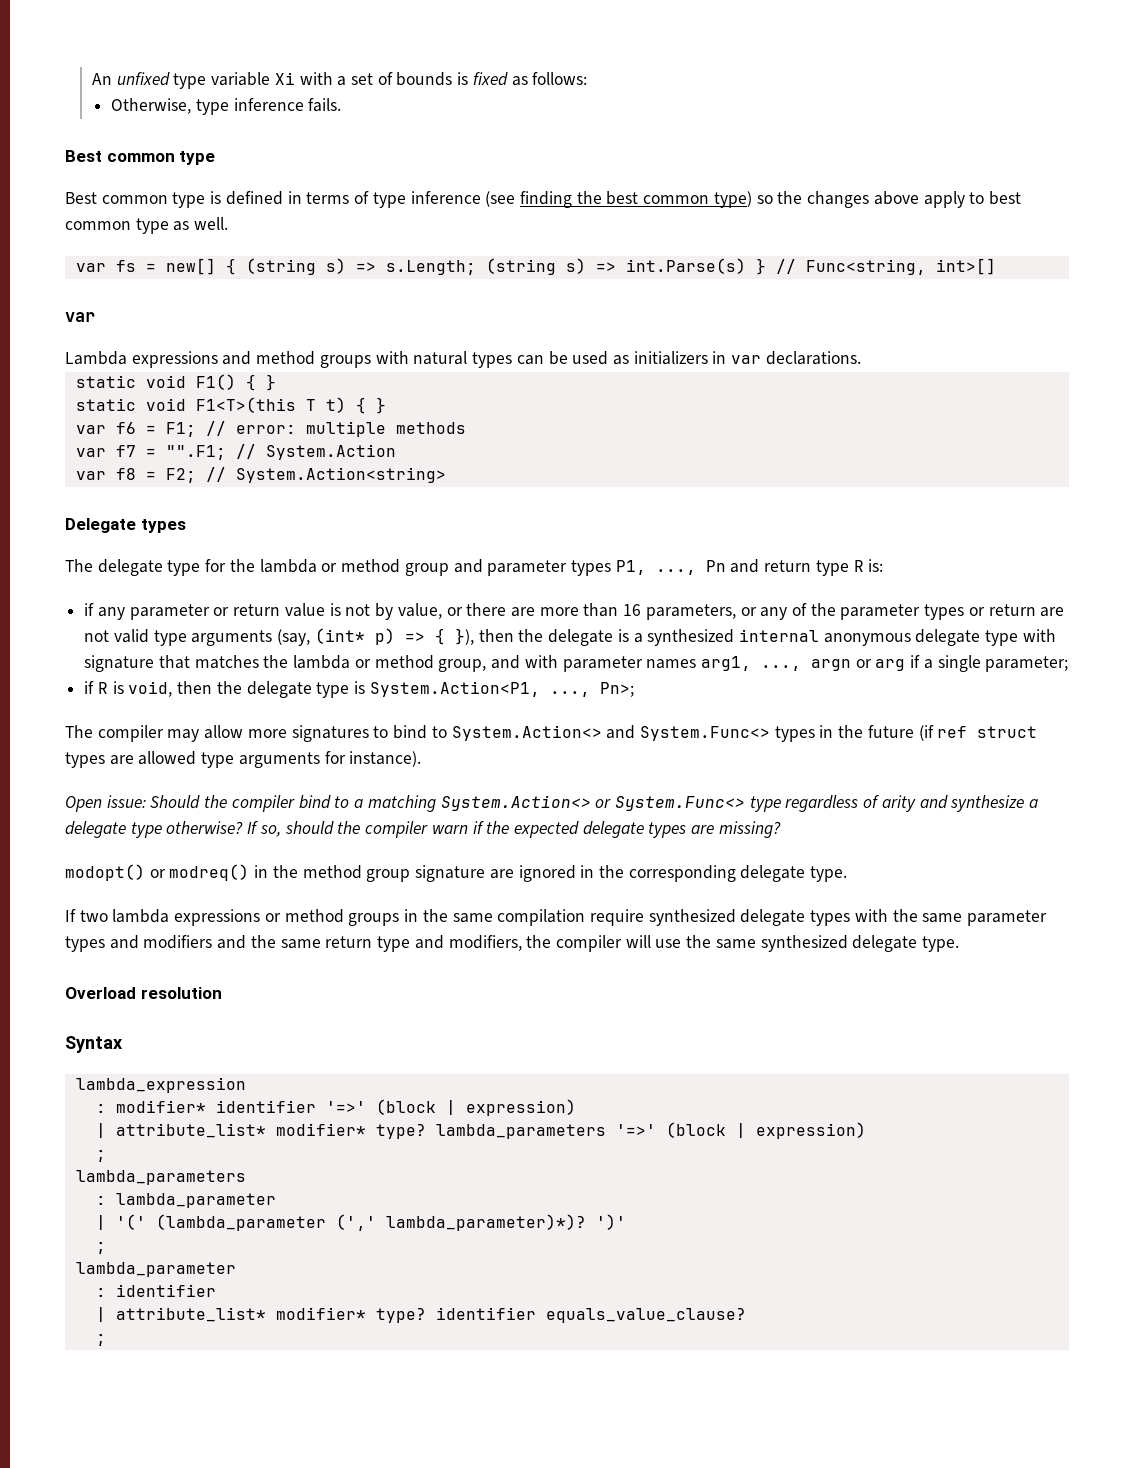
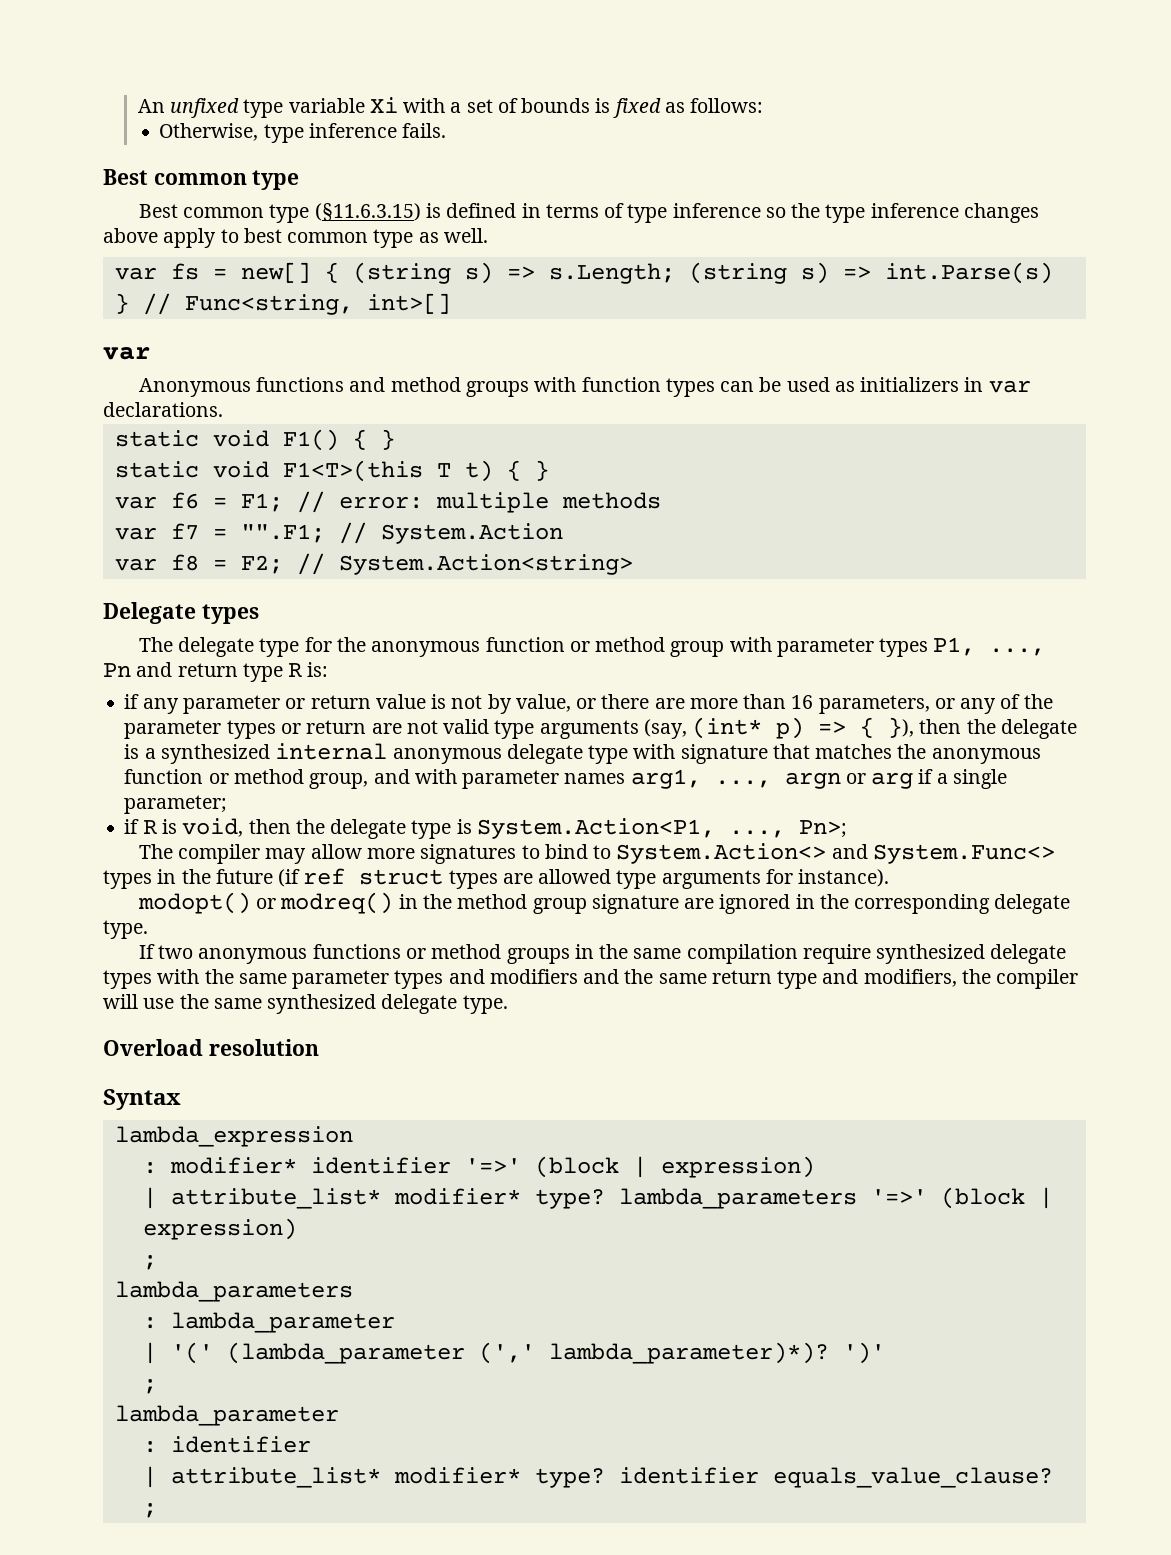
- Best common type is defined in terms of type inference (see finding the best common type) so the changes above apply to best common type as well.
+ Best common type (§11.6.3.15) is defined in terms of type inference so the type inference changes above apply to best common type as well.
- Lambda expressions and method groups with natural types can be used as initializers in var declarations.
+ Anonymous functions and method groups with function types can be used as initializers in var declarations.
- The delegate type for the lambda or method group and parameter types P1, ..., Pn and return type R is:
+ The delegate type for the anonymous function or method group with parameter types P1, ..., Pn and return type R is:
- if any parameter or return value is not by value, or there are more than 16 parameters, or any of the parameter types or return are not valid type arguments (say, (int* p) => { }), then the delegate is a synthesized internal anonymous delegate type with signature that matches the lambda or method group, and with parameter names arg1, ..., argn or arg if a single parameter;
+ if any parameter or return value is not by value, or there are more than 16 parameters, or any of the parameter types or return are not valid type arguments (say, (int* p) => { }), then the delegate is a synthesized internal anonymous delegate type with signature that matches the anonymous function or method group, and with parameter names arg1, ..., argn or arg if a single parameter;
- Open issue: Should the compiler bind to a matching System.Action<> or System.Func<> type regardless of arity and synthesize a delegate type otherwise? If so, should the compiler warn if the expected delegate types are missing?
- If two lambda expressions or method groups in the same compilation require synthesized delegate types with the same parameter types and modifiers and the same return type and modifiers, the compiler will use the same synthesized delegate type.
+ If two anonymous functions or method groups in the same compilation require synthesized delegate types with the same parameter types and modifiers and the same return type and modifiers, the compiler will use the same synthesized delegate type.

